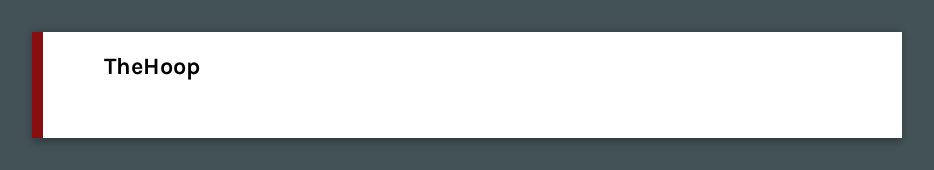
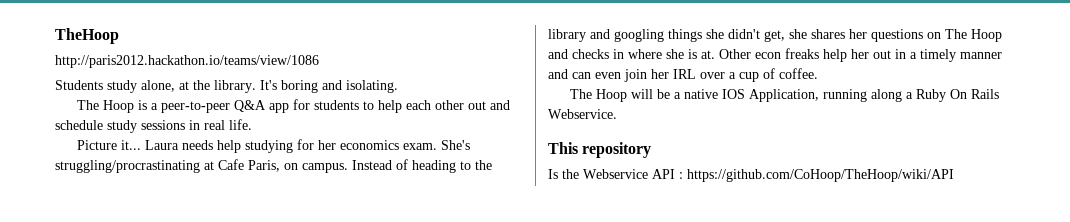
+ http://paris2012.hackathon.io/teams/view/1086
+ Students study alone, at the library. It's boring and isolating.
+ The Hoop is a peer-to-peer Q&A app for students to help each other out and schedule study sessions in real life.
+ Picture it... Laura needs help studying for her economics exam. She's struggling/procrastinating at Cafe Paris, on campus. Instead of heading to the library and googling things she didn't get, she shares her questions on The Hoop and checks in where she is at. Other econ freaks help her out in a timely manner and can even join her IRL over a cup of coffee.
+ The Hoop will be a native IOS Application, running along a Ruby On Rails Webservice.
+ This repository
+ Is the Webservice API : https://github.com/CoHoop/TheHoop/wiki/API

